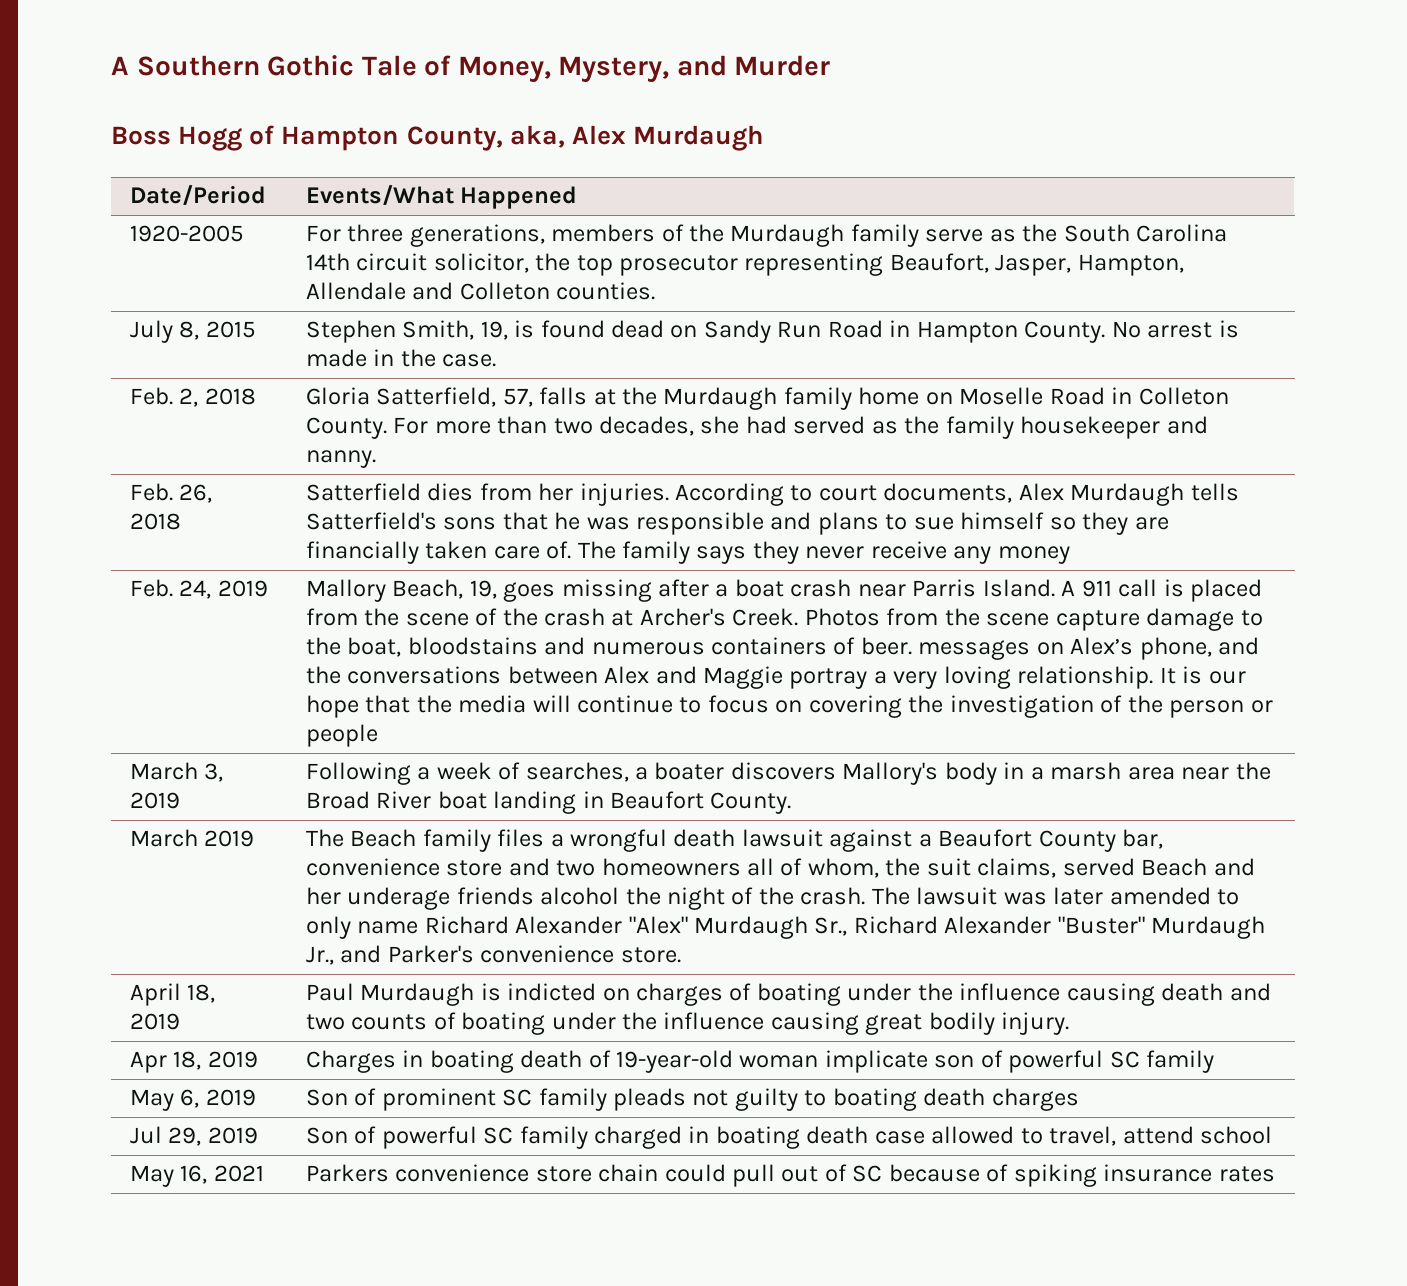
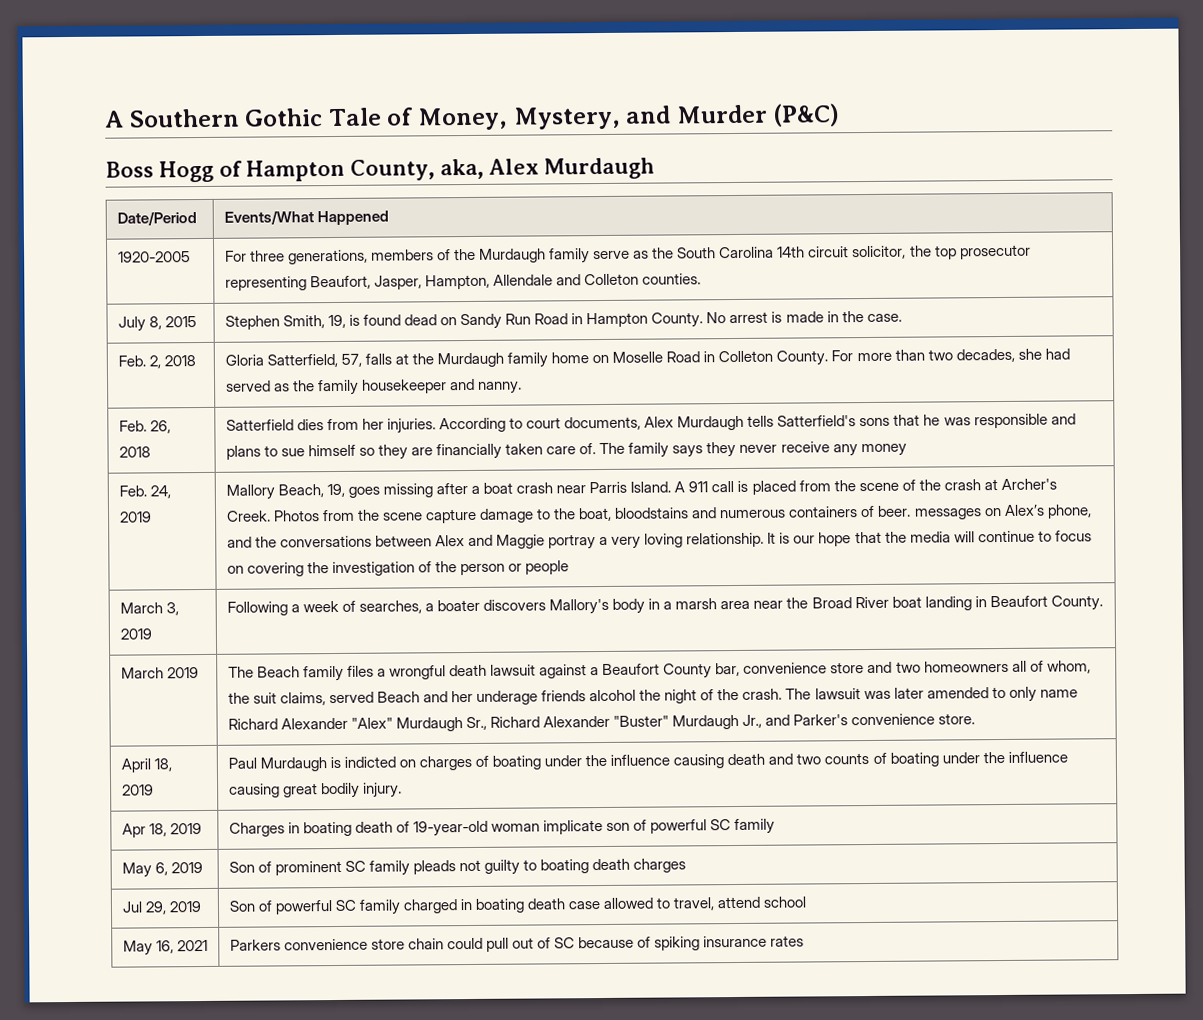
- A Southern Gothic Tale of Money, Mystery, and Murder
+ A Southern Gothic Tale of Money, Mystery, and Murder (P&C)

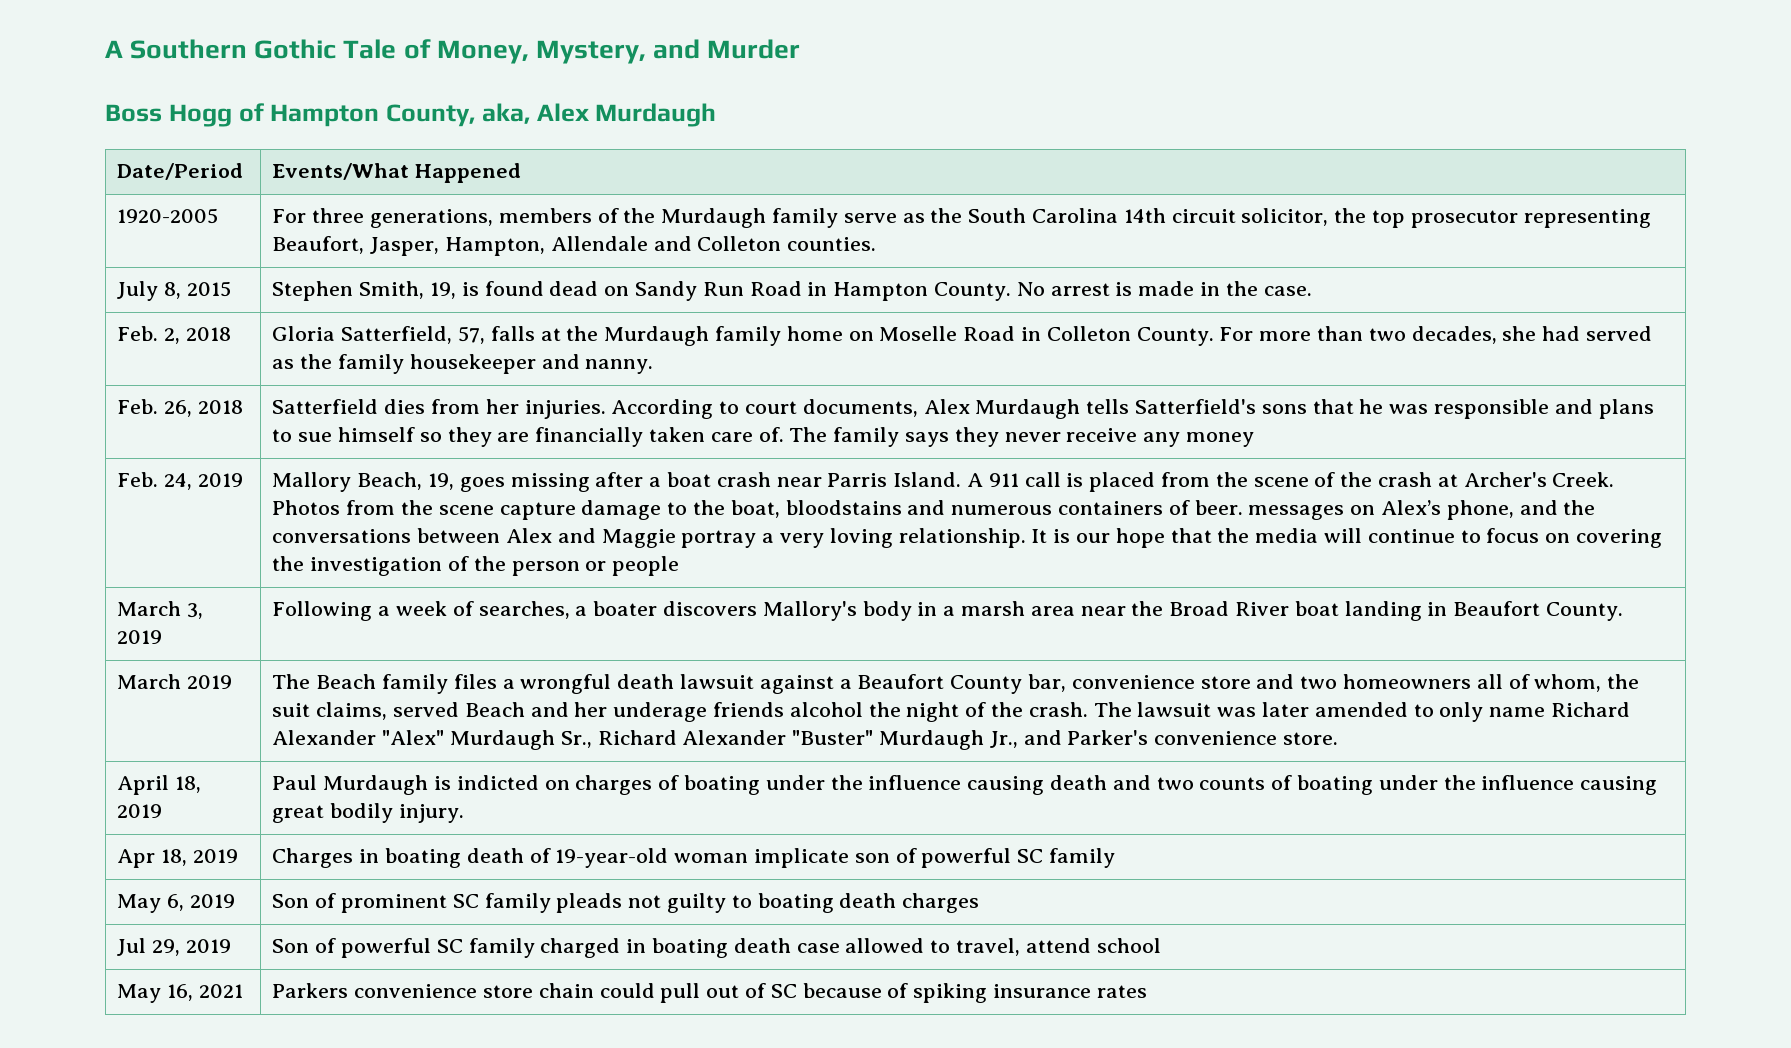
- A Southern Gothic Tale of Money, Mystery, and Murder (P&C)
+ A Southern Gothic Tale of Money, Mystery, and Murder

